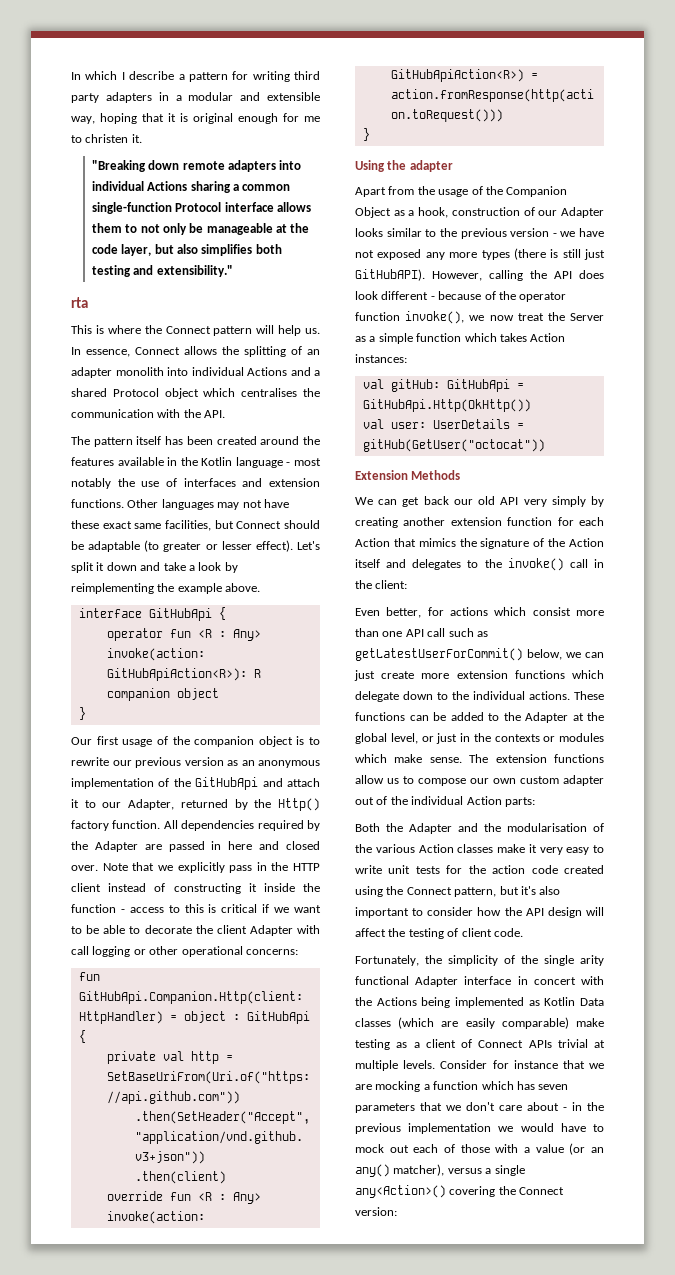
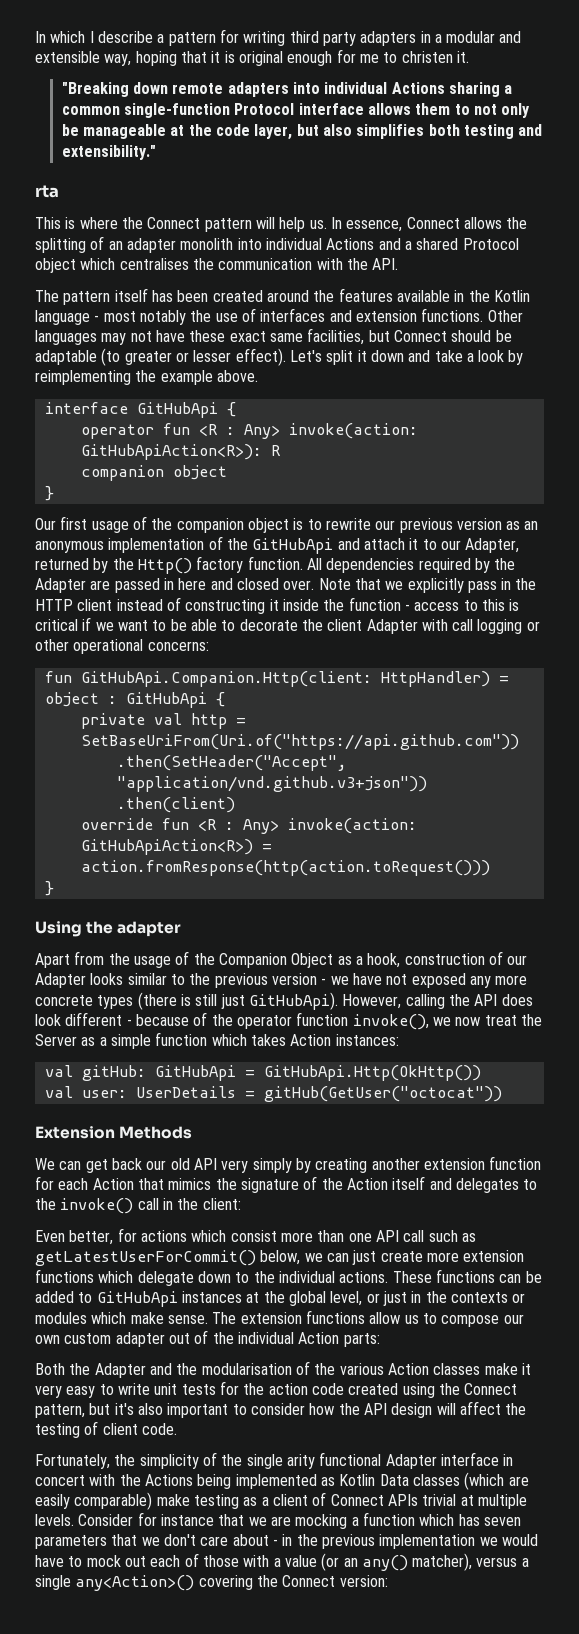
- Apart from the usage of the Companion Object as a hook, construction of our Adapter looks similar to the previous version - we have not exposed any more types (there is still just GitHubAPI).
+ Apart from the usage of the Companion Object as a hook, construction of our Adapter looks similar to the previous version - we have not exposed any more concrete types (there is still just GitHubApi).
- These functions can be added to the Adapter at the global level, or just in the contexts or modules which make sense.
+ These functions can be added to GitHubApi instances at the global level, or just in the contexts or modules which make sense.

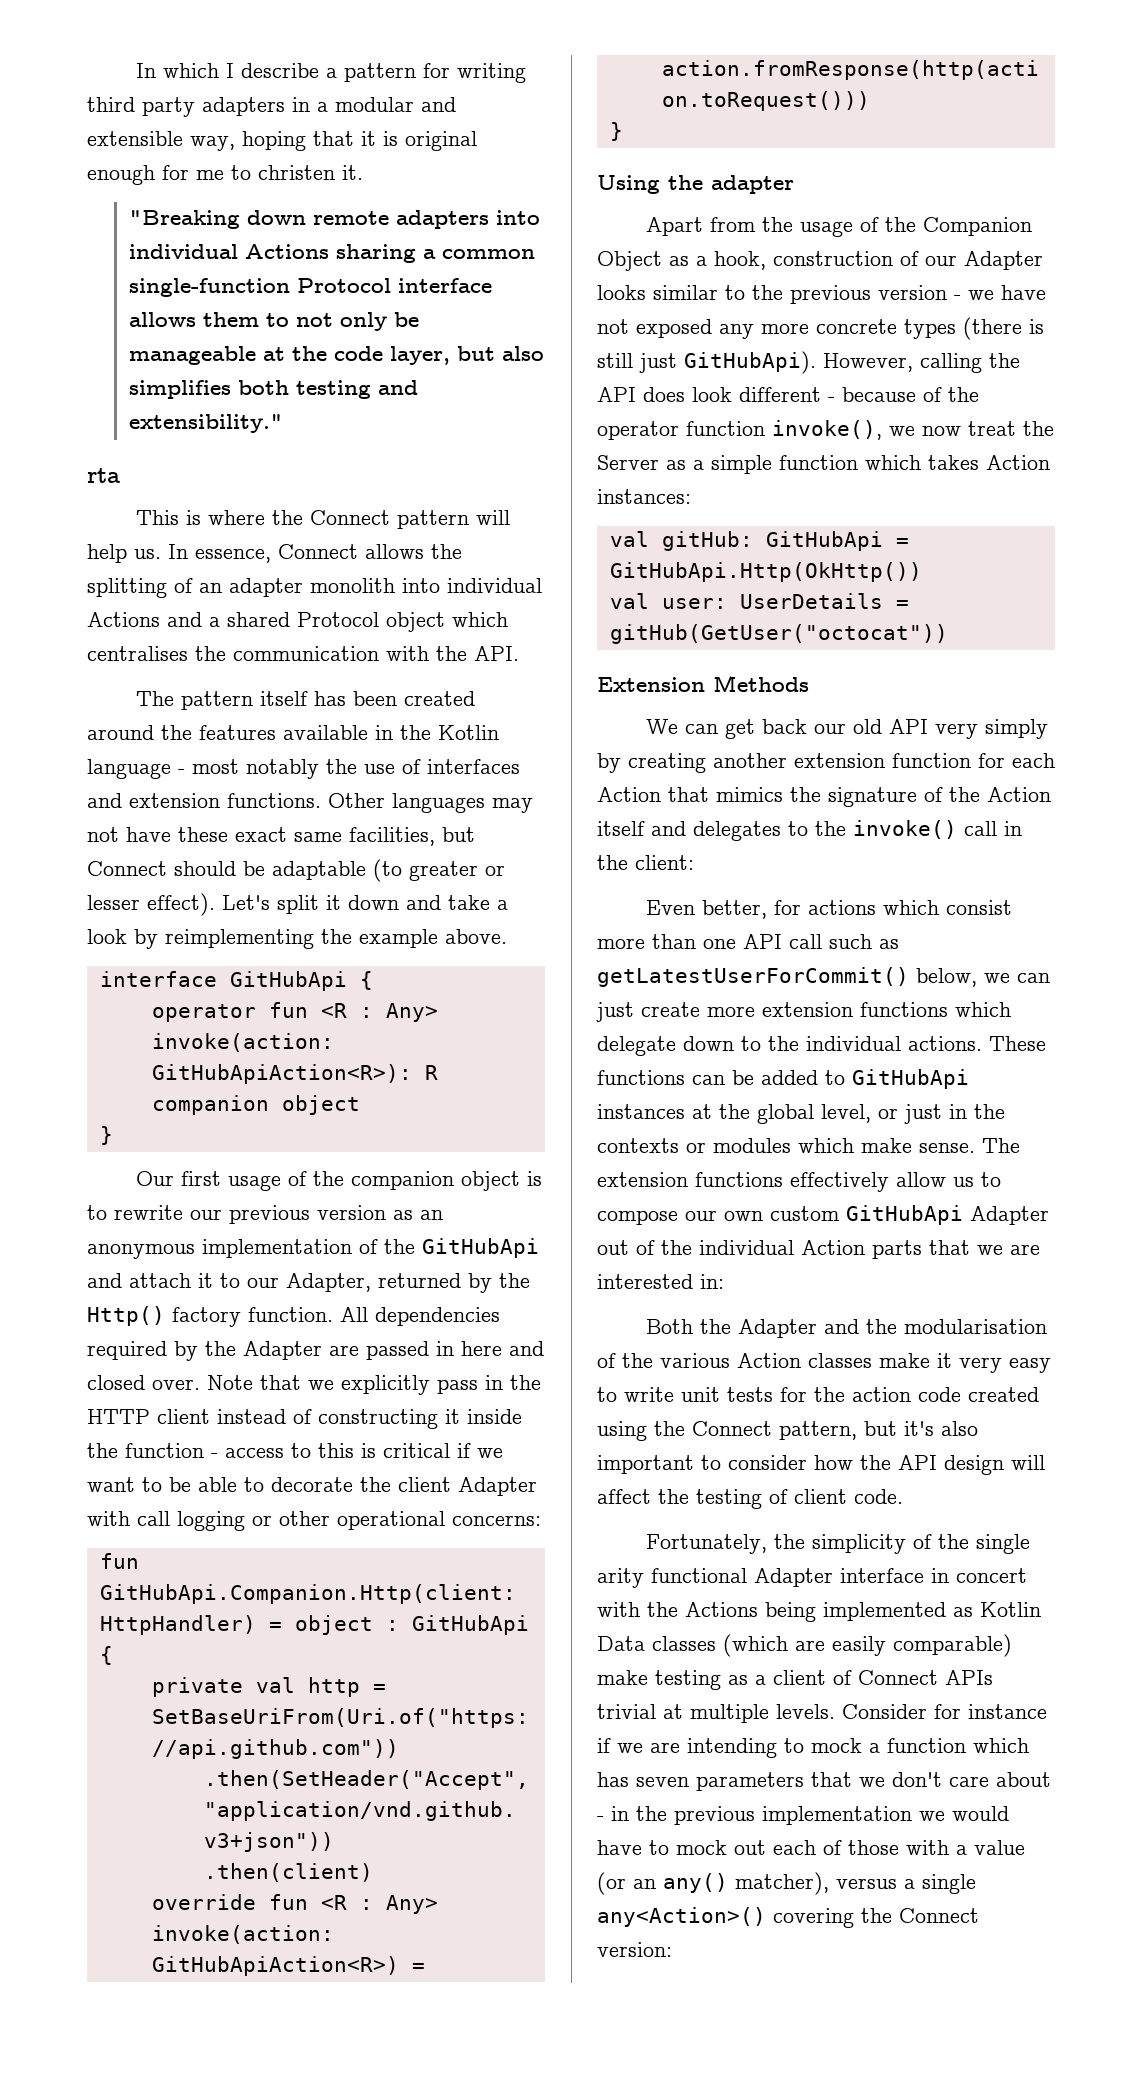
- The extension functions allow us to compose our own custom adapter out of the individual Action parts:
+ The extension functions effectively allow us to compose our own custom GitHubApi Adapter out of the individual Action parts that we are interested in:
- Consider for instance that we are mocking a function which has seven parameters that we don't care about - in the previous implementation we would have to mock out each of those with a value (or an any() matcher), versus a single any<Action>() covering the Connect version:
+ Consider for instance if we are intending to mock a function which has seven parameters that we don't care about - in the previous implementation we would have to mock out each of those with a value (or an any() matcher), versus a single any<Action>() covering the Connect version:

